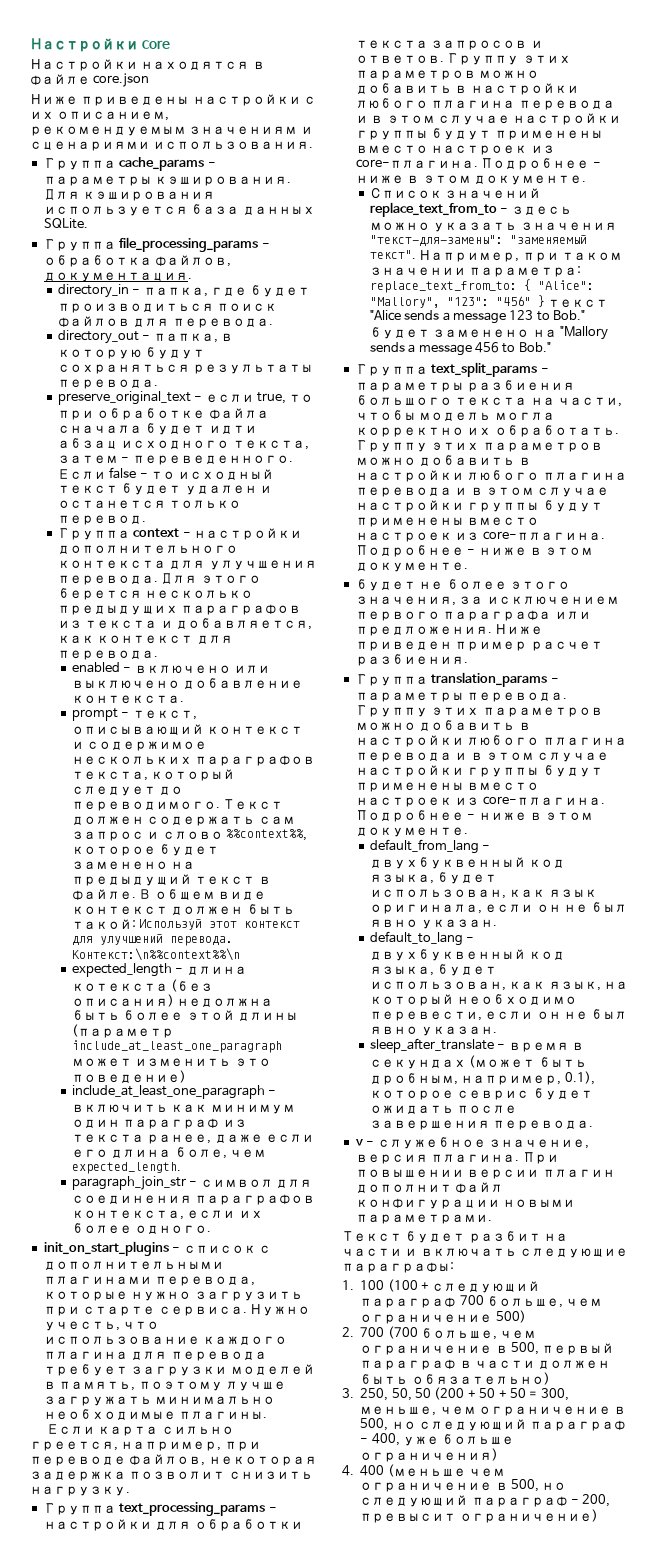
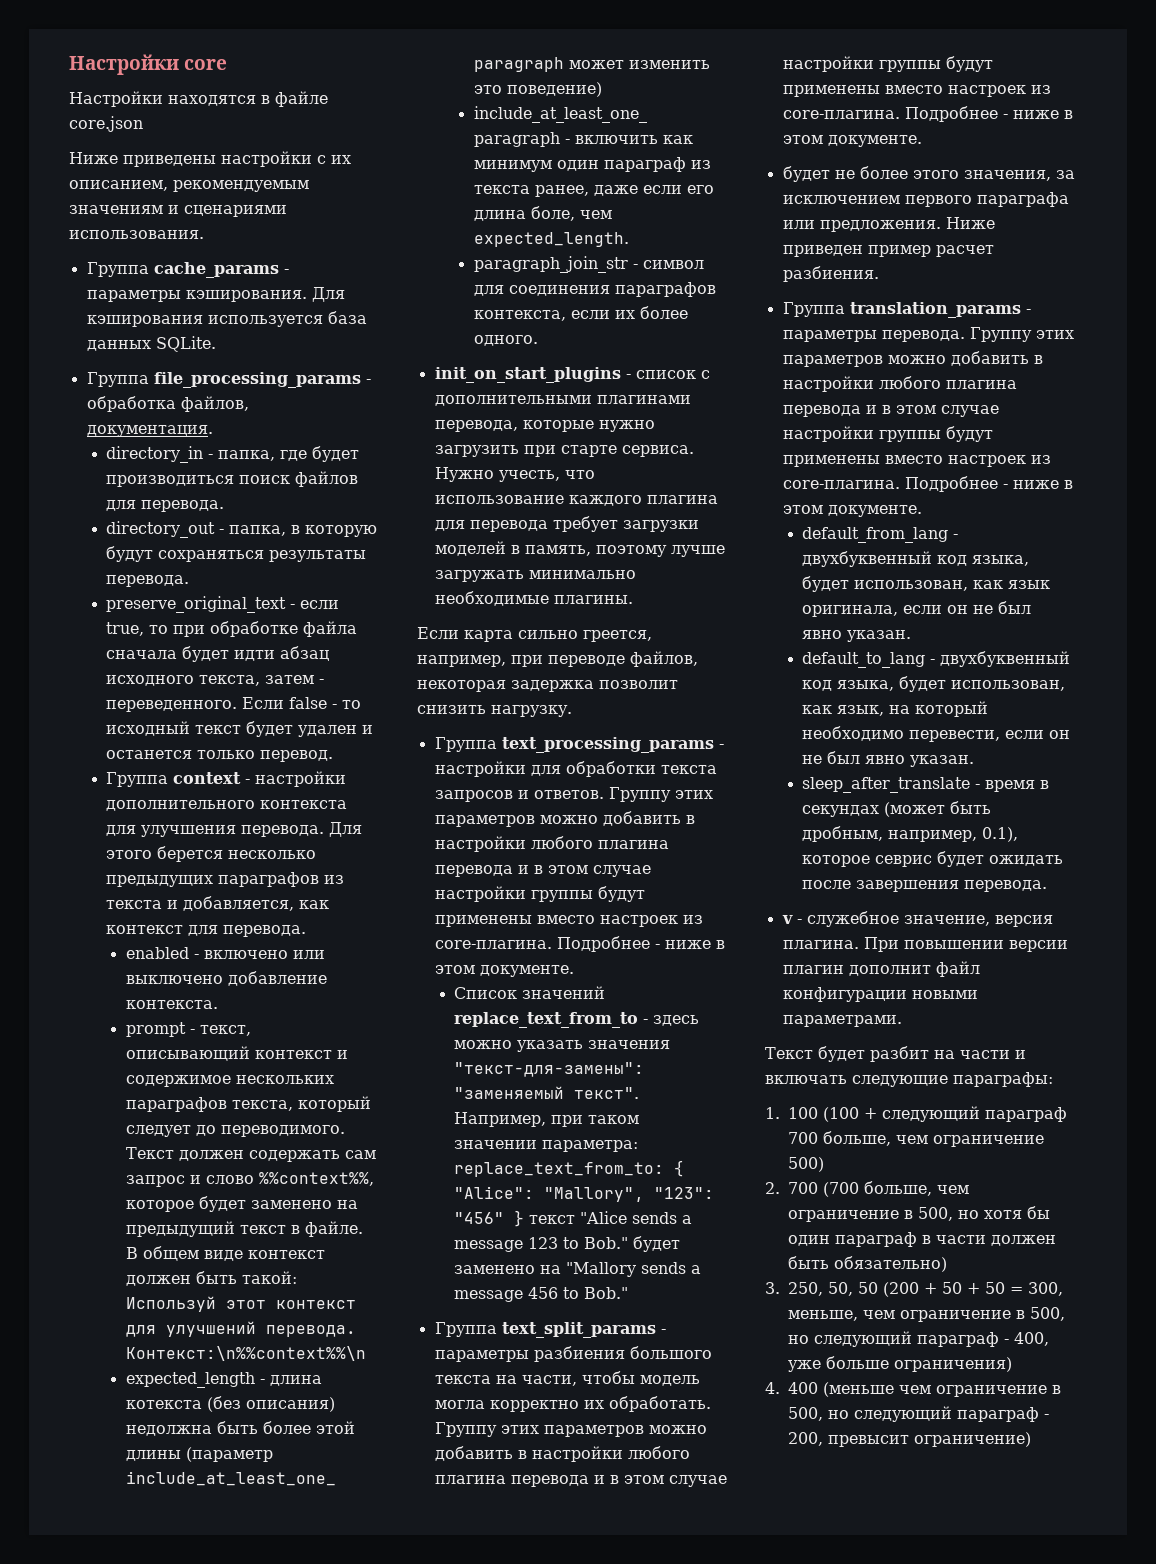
- 2. 700 (700 больше, чем ограничение в 500, первый параграф в части должен быть обязательно)
+ 2. 700 (700 больше, чем ограничение в 500, но хотя бы один параграф в части должен быть обязательно)

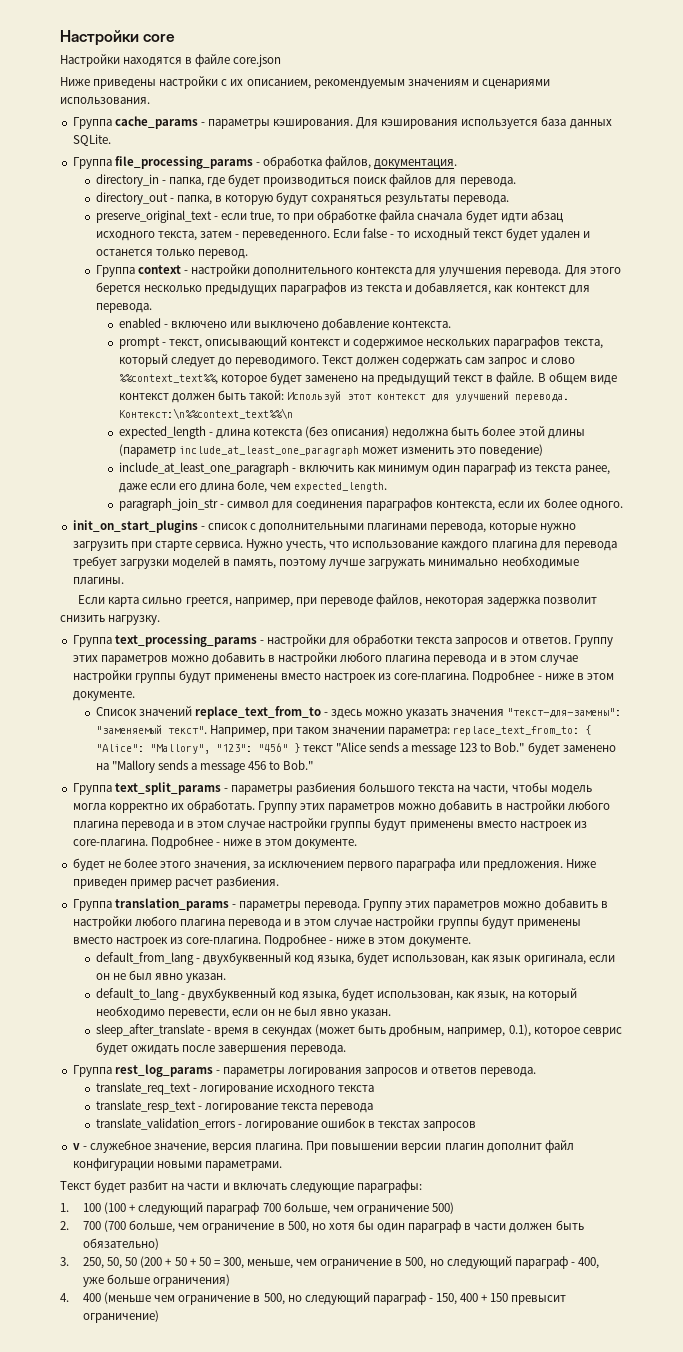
- Текст должен содержать сам запрос и слово %%context%%, которое будет заменено на предыдущий текст в файле.
+ Текст должен содержать сам запрос и слово %%context_text%%, которое будет заменено на предыдущий текст в файле.
- Контекст:\n%%context%%\n
+ Контекст:\n%%context_text%%\n
+ Группа rest_log_params - параметры логирования запросов и ответов перевода.
+ translate_req_text - логирование исходного текста
+ translate_resp_text - логирование текста перевода
+ translate_validation_errors - логирование ошибок в текстах запросов
- 4. 400 (меньше чем ограничение в 500, но следующий параграф - 200, превысит ограничение)
+ 4. 400 (меньше чем ограничение в 500, но следующий параграф - 150, 400 + 150 превысит ограничение)

